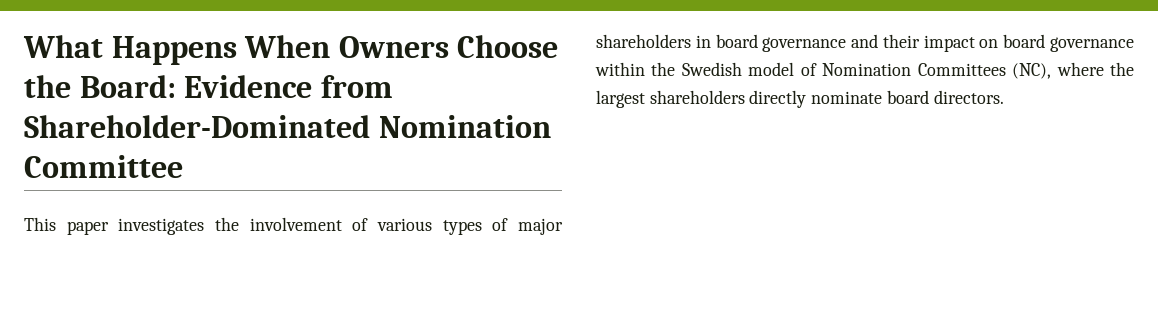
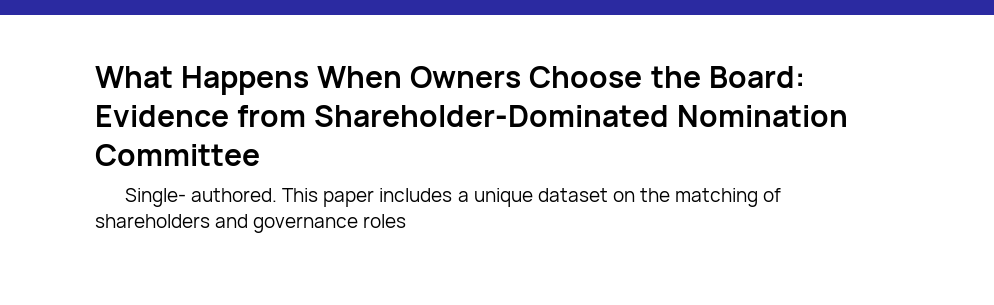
- This paper investigates the involvement of various types of major shareholders in board governance and their impact on board governance within the Swedish model of Nomination Committees (NC), where the largest shareholders directly nominate board directors.
+ Single- authored. This paper includes a unique dataset on the matching of shareholders and governance roles

